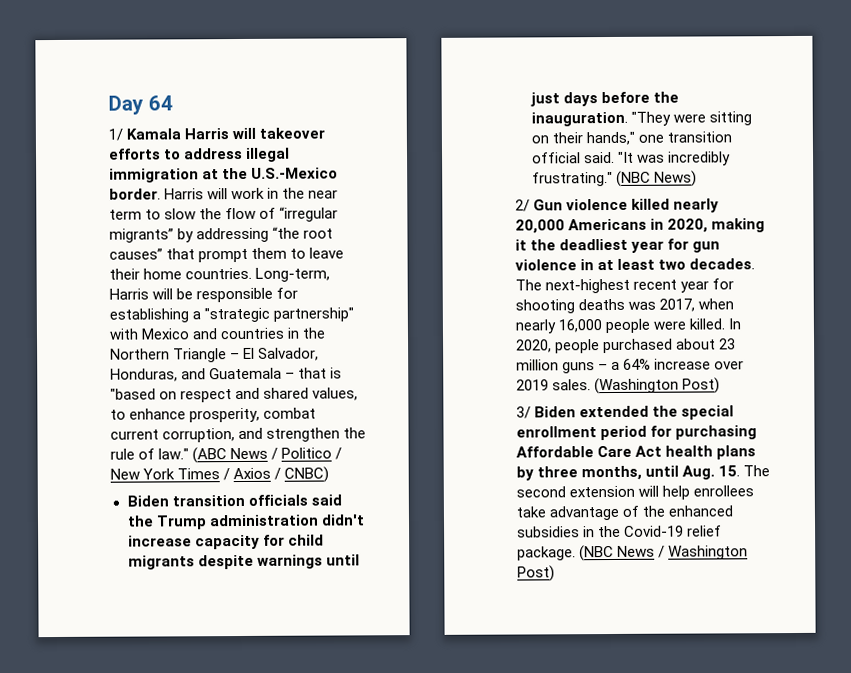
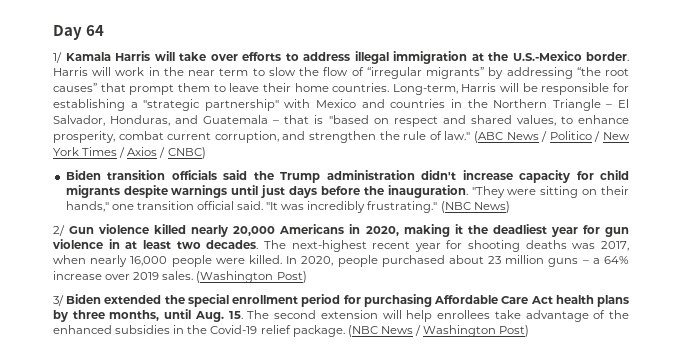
- 1/ Kamala Harris will takeover efforts to address illegal immigration at the U.S.-Mexico border.
+ 1/ Kamala Harris will take over efforts to address illegal immigration at the U.S.-Mexico border.

